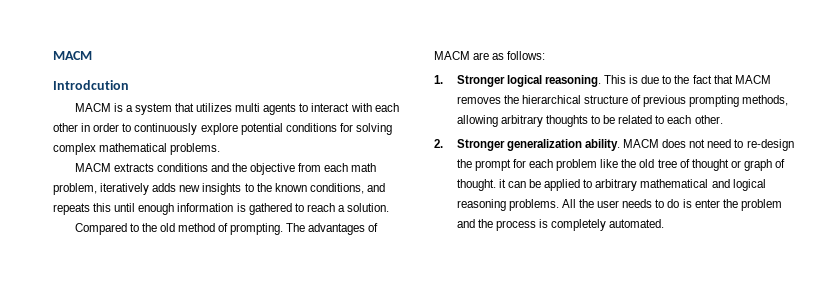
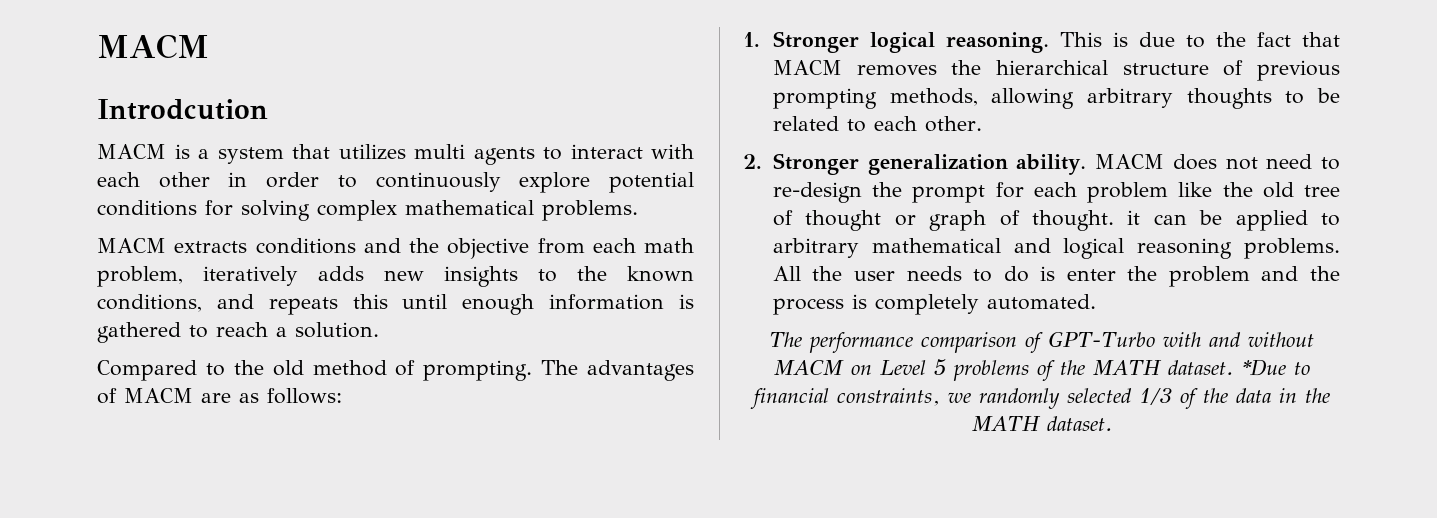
+ The performance comparison of GPT-Turbo with and without MACM on Level 5 problems of the MATH dataset. *Due to financial constraints, we randomly selected 1/3 of the data in the MATH dataset.

